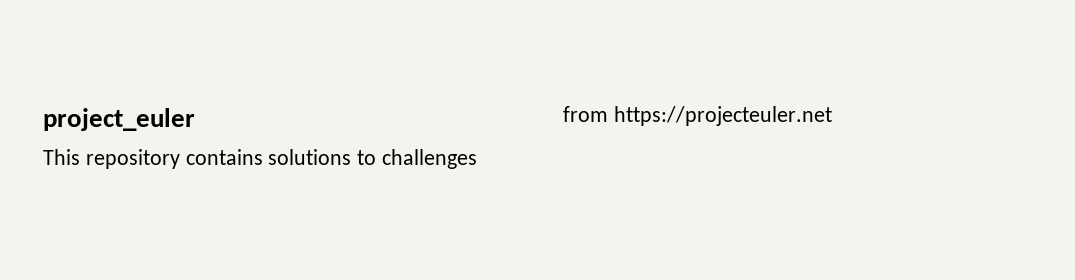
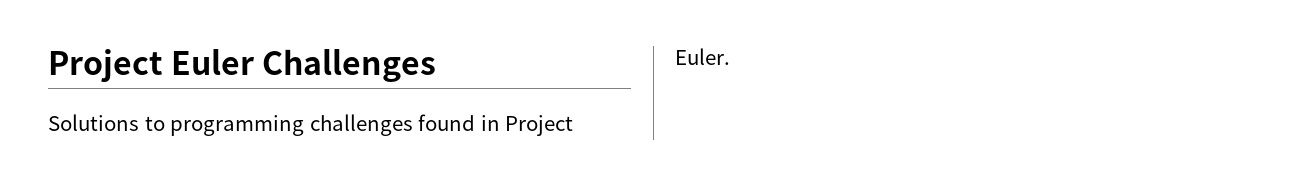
- project_euler
- This repository contains solutions to challenges from https://projecteuler.net
+ Project Euler Challenges
+ Solutions to programming challenges found in Project Euler.

